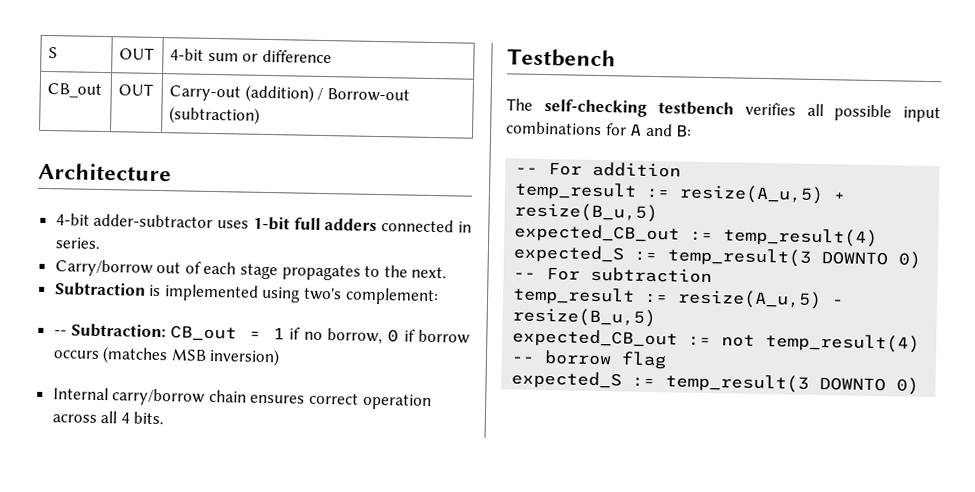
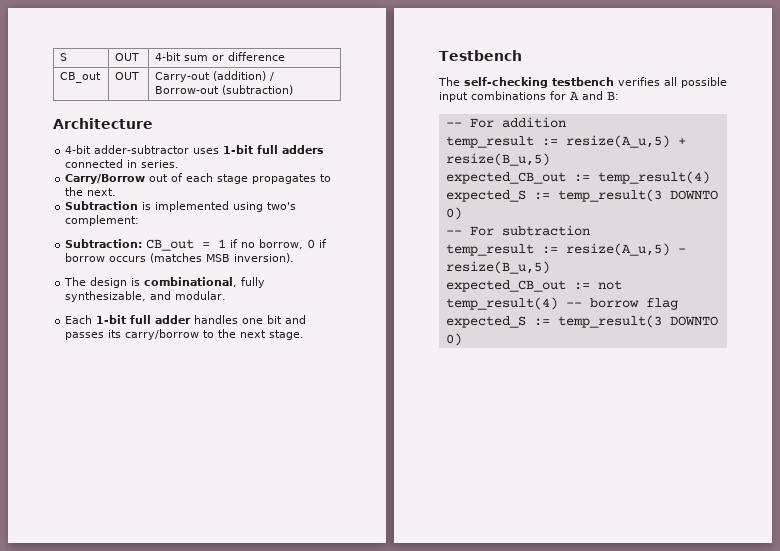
- Carry/borrow out of each stage propagates to the next.
+ Carry/Borrow out of each stage propagates to the next.
- -- Subtraction: CB_out = 1 if no borrow, 0 if borrow occurs (matches MSB inversion)
- Internal carry/borrow chain ensures correct operation across all 4 bits.
+ Subtraction: CB_out = 1 if no borrow, 0 if borrow occurs (matches MSB inversion).
+ The design is combinational, fully synthesizable, and modular.
+ Each 1-bit full adder handles one bit and passes its carry/borrow to the next stage.

